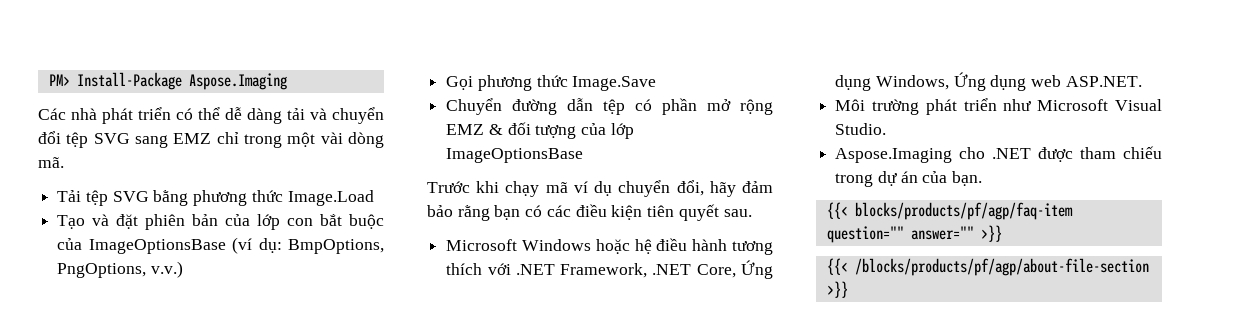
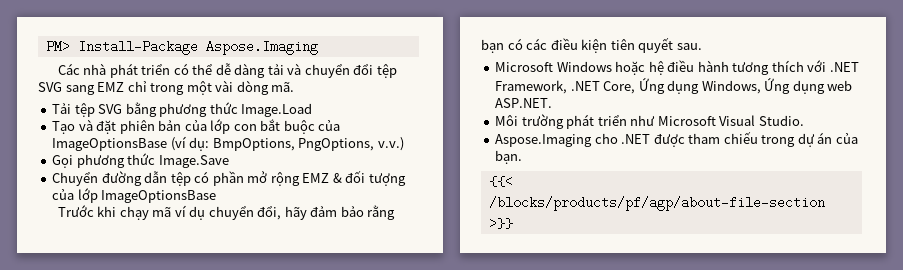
- {{< blocks/products/pf/agp/faq-item question="" answer="" >}}

